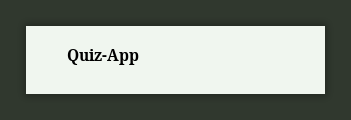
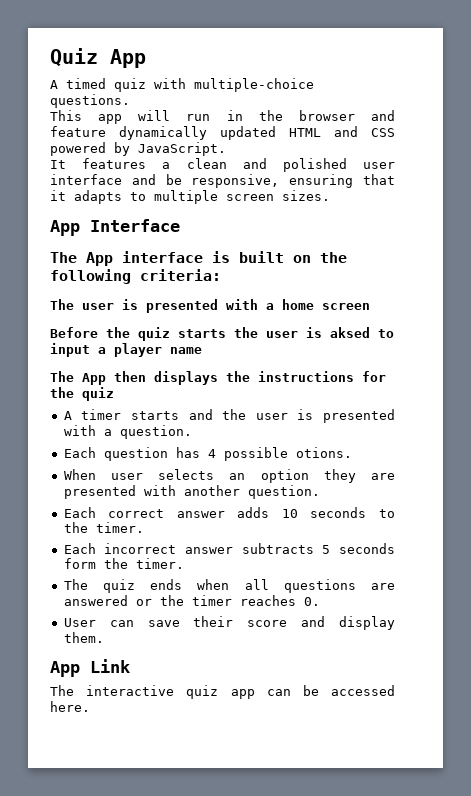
- Quiz-App
+ Quiz App
+ A timed quiz with multiple-choice questions.
+ This app will run in the browser and feature dynamically updated HTML and CSS powered by JavaScript.
+ It features a clean and polished user interface and be responsive, ensuring that it adapts to multiple screen sizes.
+ App Interface
+ The App interface is built on the following criteria:
+ The user is presented with a home screen
+ Before the quiz starts the user is aksed to input a player name
+ The App then displays the instructions for the quiz
+ A timer starts and the user is presented with a question.
+ Each question has 4 possible otions.
+ When user selects an option they are presented with another question.
+ Each correct answer adds 10 seconds to the timer.
+ Each incorrect answer subtracts 5 seconds form the timer.
+ The quiz ends when all questions are answered or the timer reaches 0.
+ User can save their score and display them.
+ App Link
+ The interactive quiz app can be accessed here.

